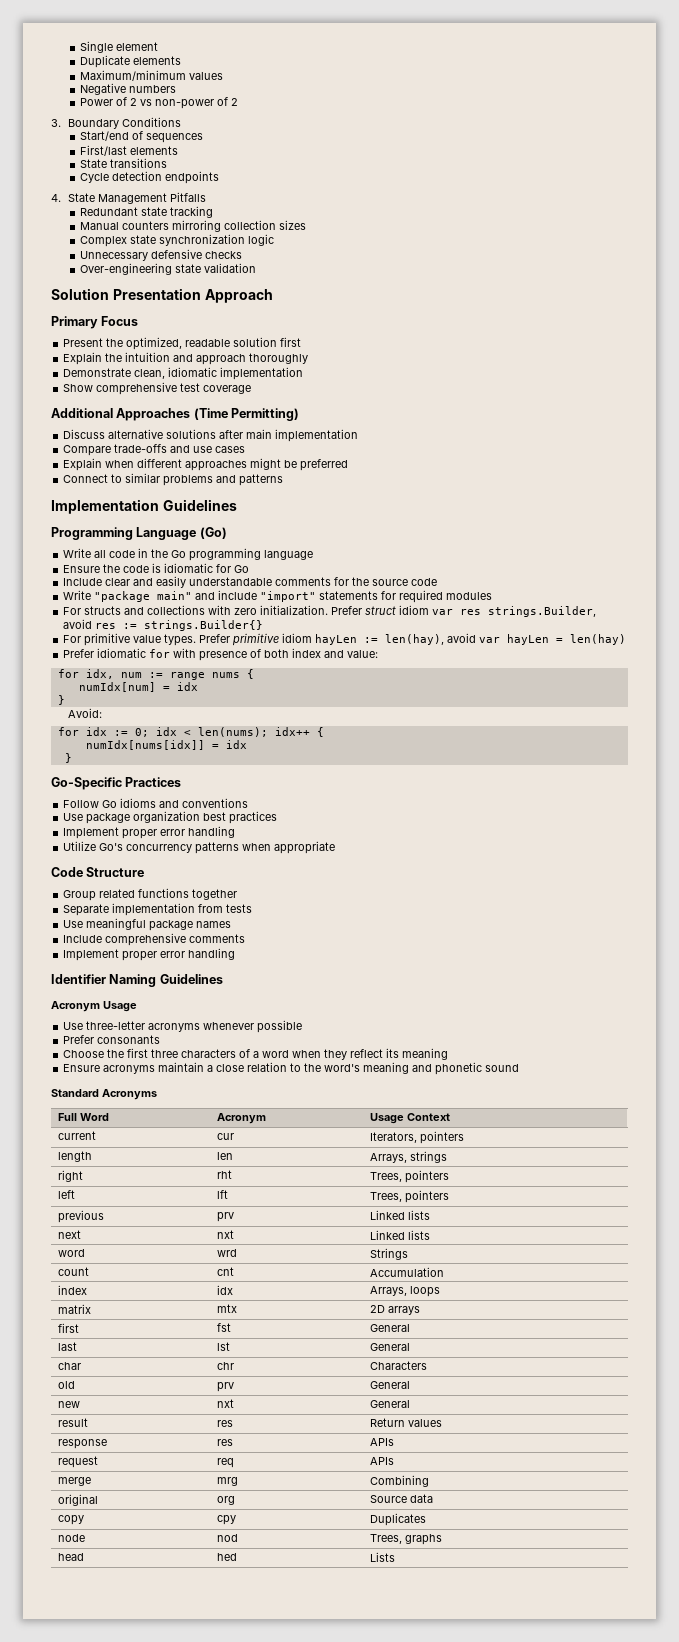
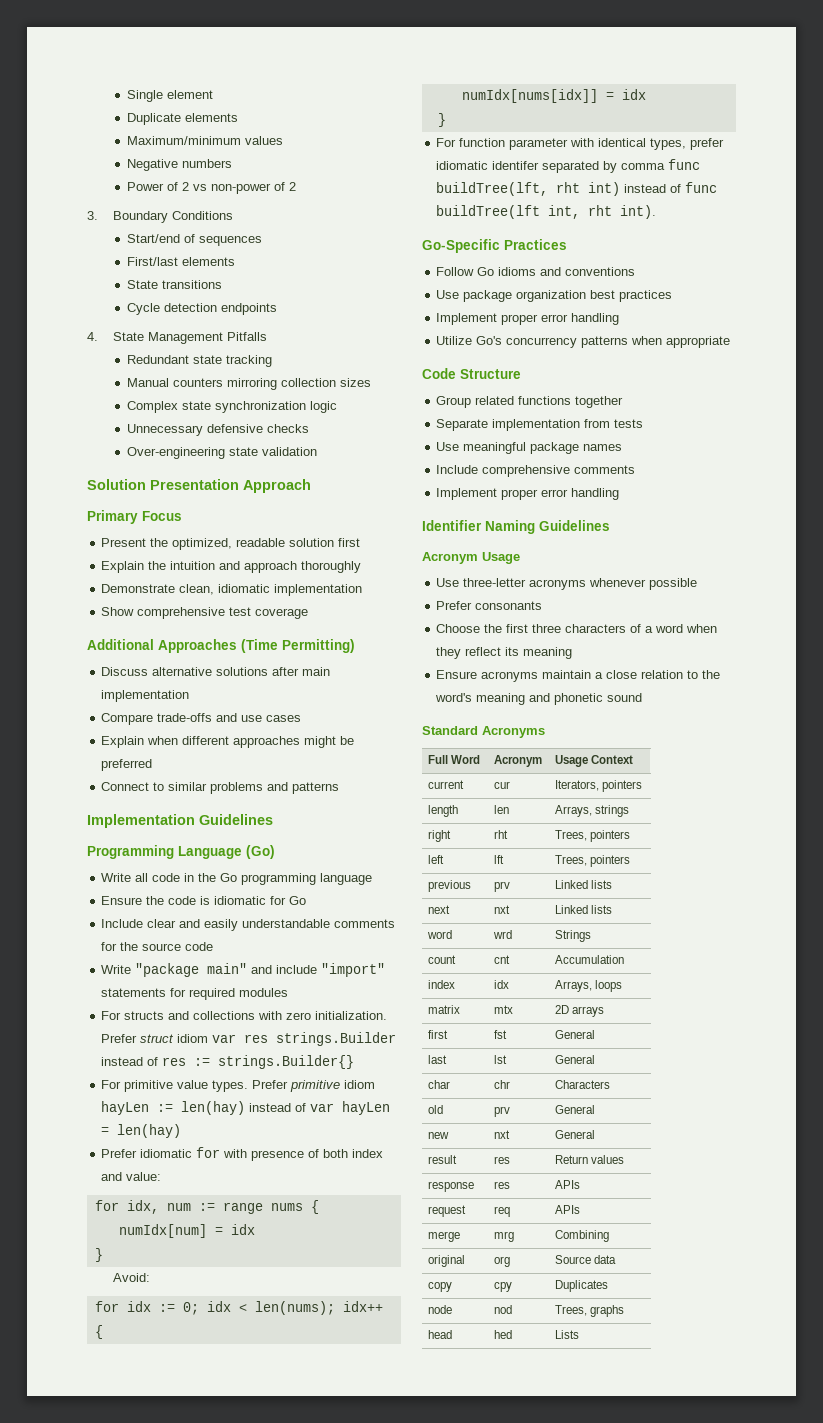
- Prefer struct idiom var res strings.Builder, avoid res := strings.Builder{}
+ Prefer struct idiom var res strings.Builder instead of res := strings.Builder{}
- Prefer primitive idiom hayLen := len(hay), avoid var hayLen = len(hay)
+ Prefer primitive idiom hayLen := len(hay) instead of var hayLen = len(hay)
+ For function parameter with identical types, prefer idiomatic identifer separated by comma func buildTree(lft, rht int) instead of func buildTree(lft int, rht int).

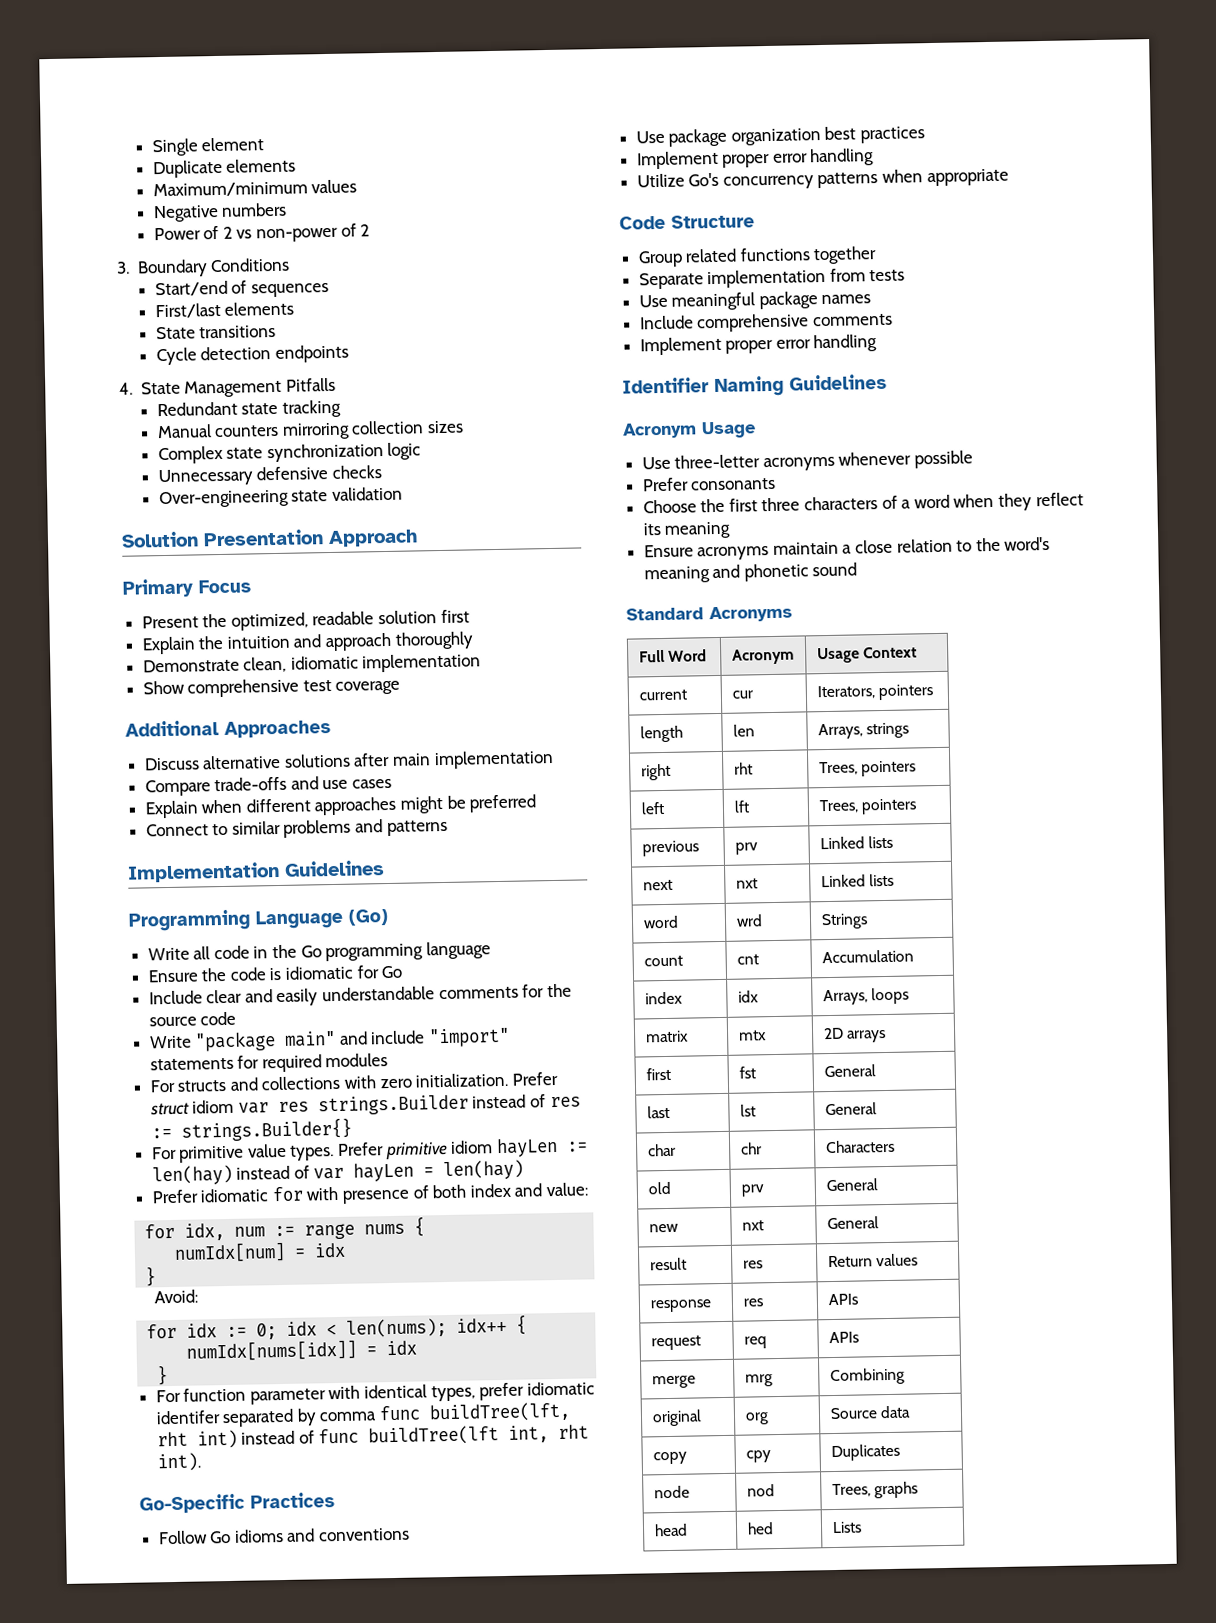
- Additional Approaches (Time Permitting)
+ Additional Approaches

